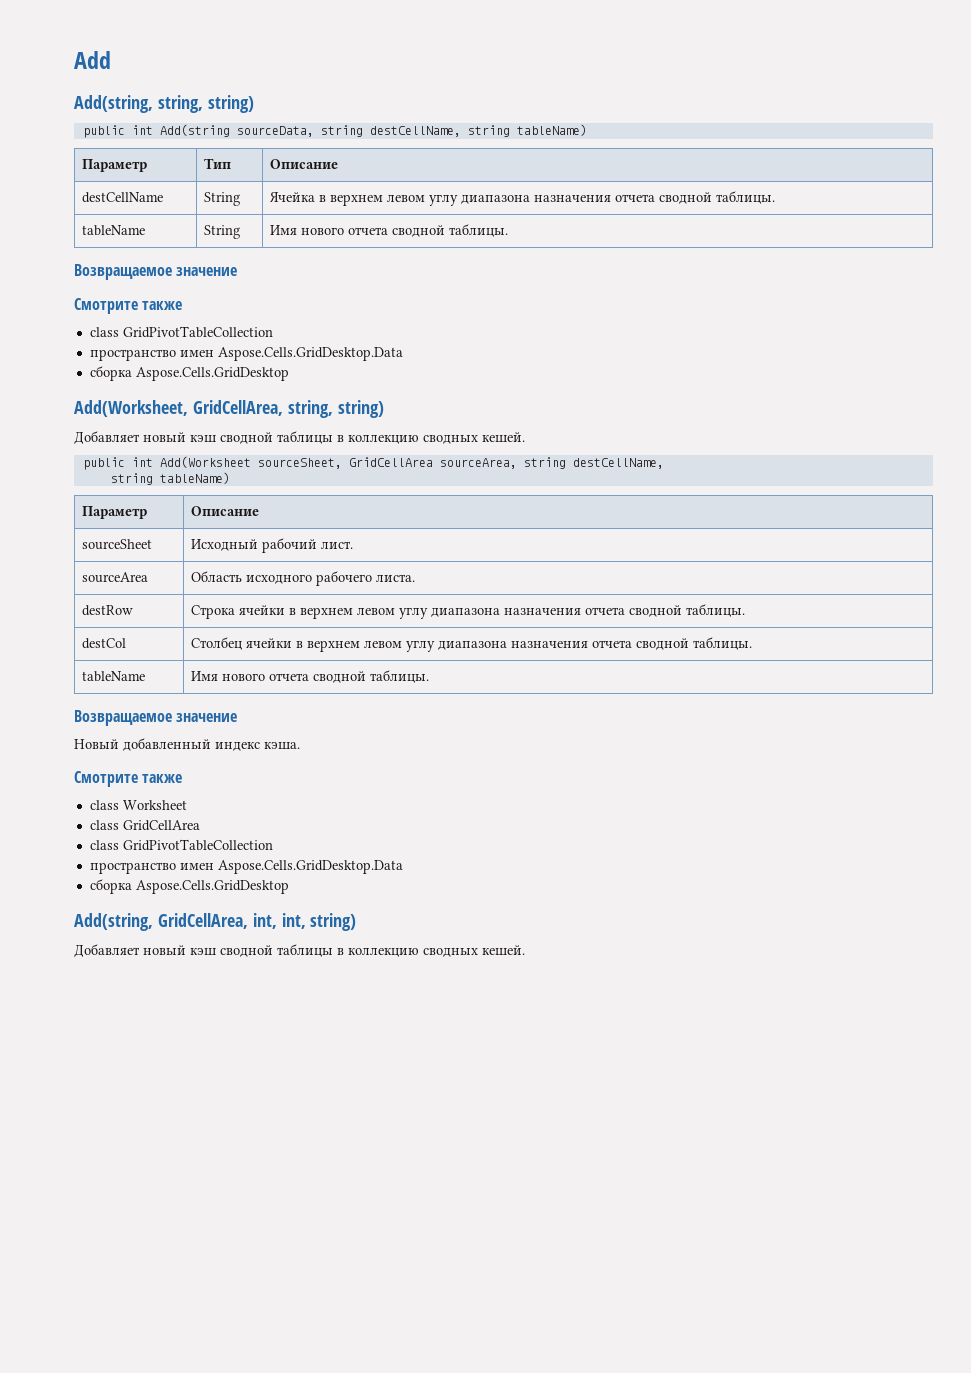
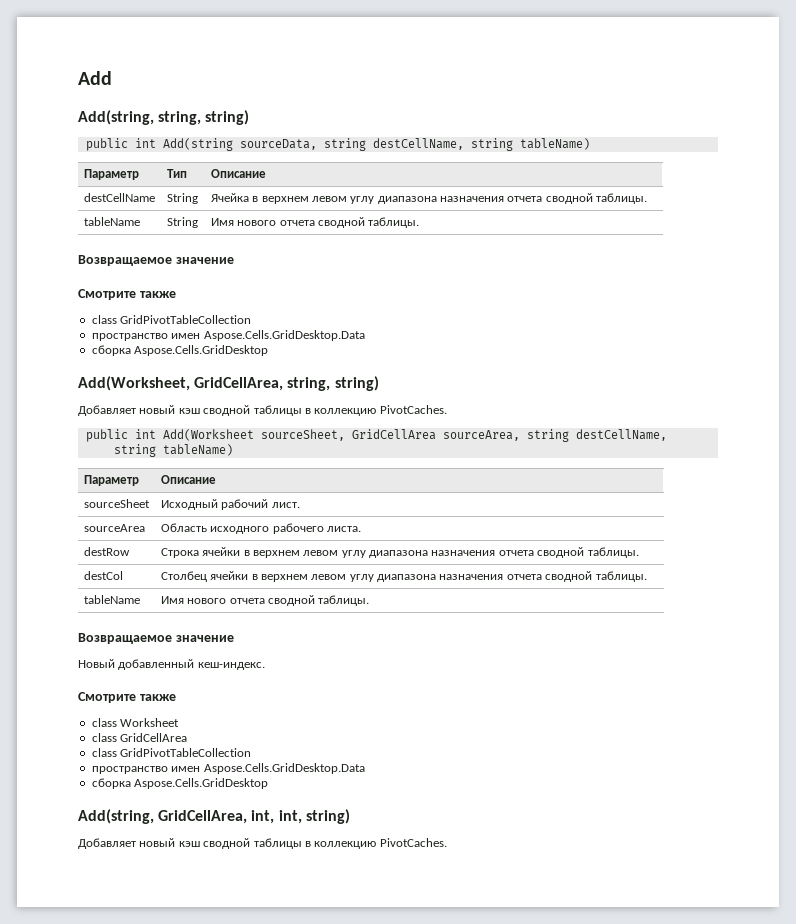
  Add(Worksheet, GridCellArea, string, string)
- Добавляет новый кэш сводной таблицы в коллекцию сводных кешей.
+ Добавляет новый кэш сводной таблицы в коллекцию PivotCaches.
- Новый добавленный индекс кэша.
+ Новый добавленный кеш-индекс.
  Add(string, GridCellArea, int, int, string)
- Добавляет новый кэш сводной таблицы в коллекцию сводных кешей.
+ Добавляет новый кэш сводной таблицы в коллекцию PivotCaches.

